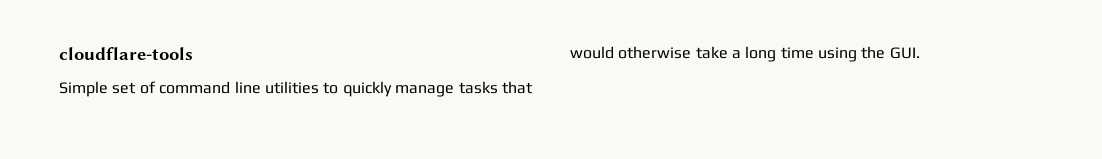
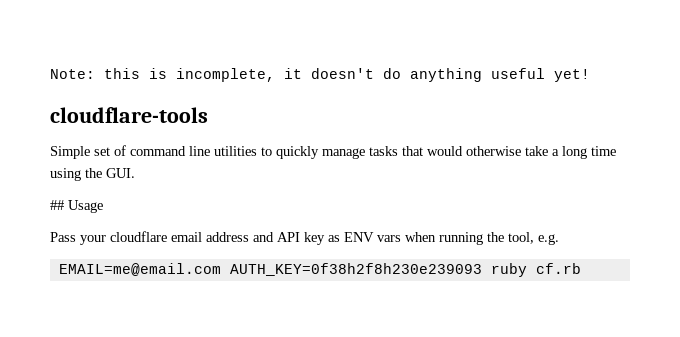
+ Note: this is incomplete, it doesn't do anything useful yet!
+ ## Usage
+ Pass your cloudflare email address and API key as ENV vars when running the tool, e.g.
+ EMAIL=me@email.com AUTH_KEY=0f38h2f8h230e239093 ruby cf.rb

